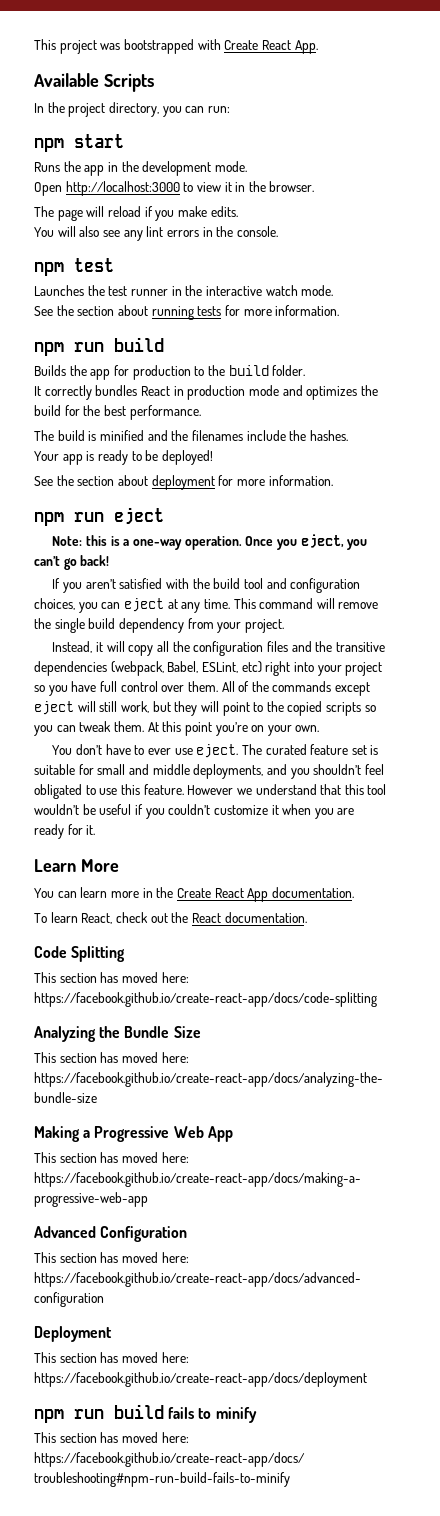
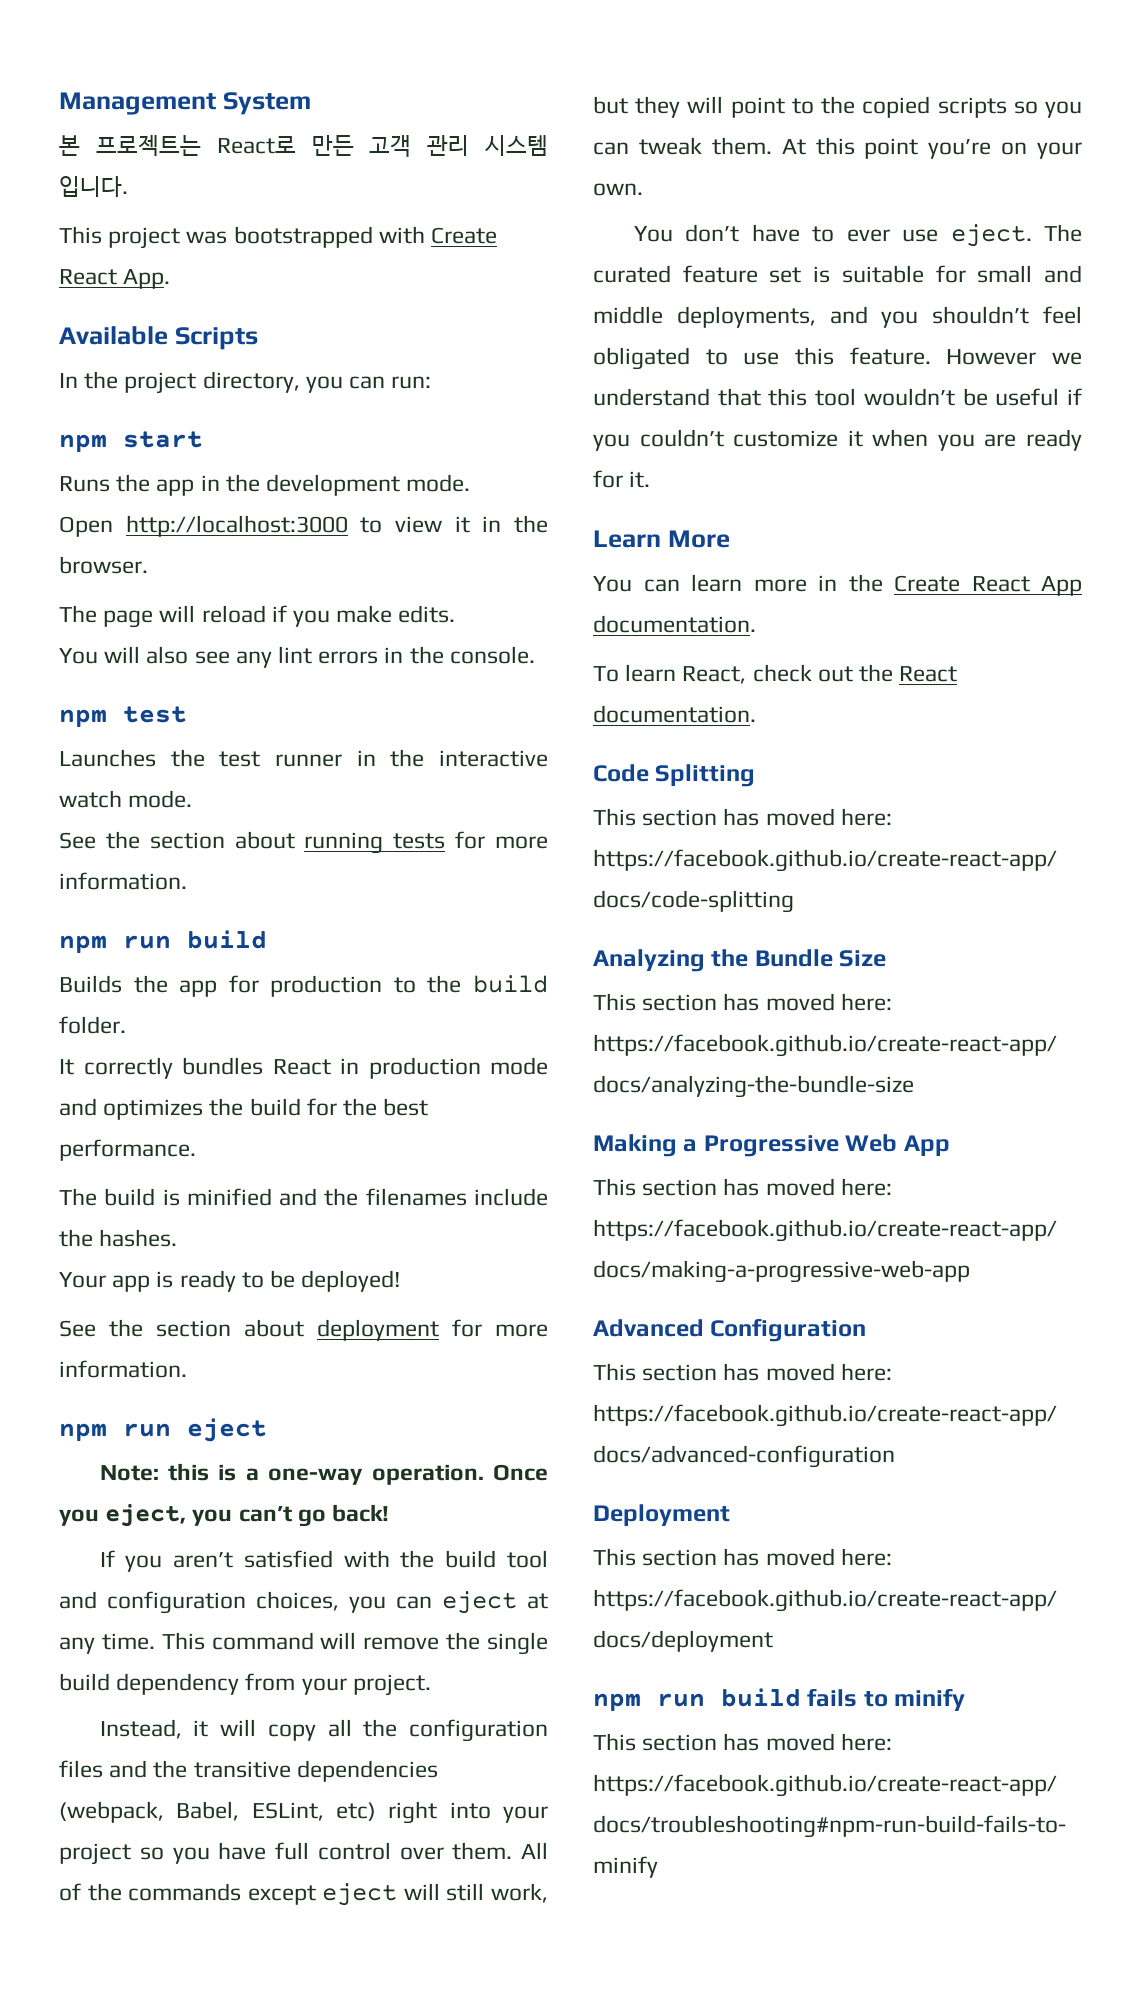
+ Management System
+ 본 프로젝트는 React로 만든 고객 관리 시스템 입니다.

